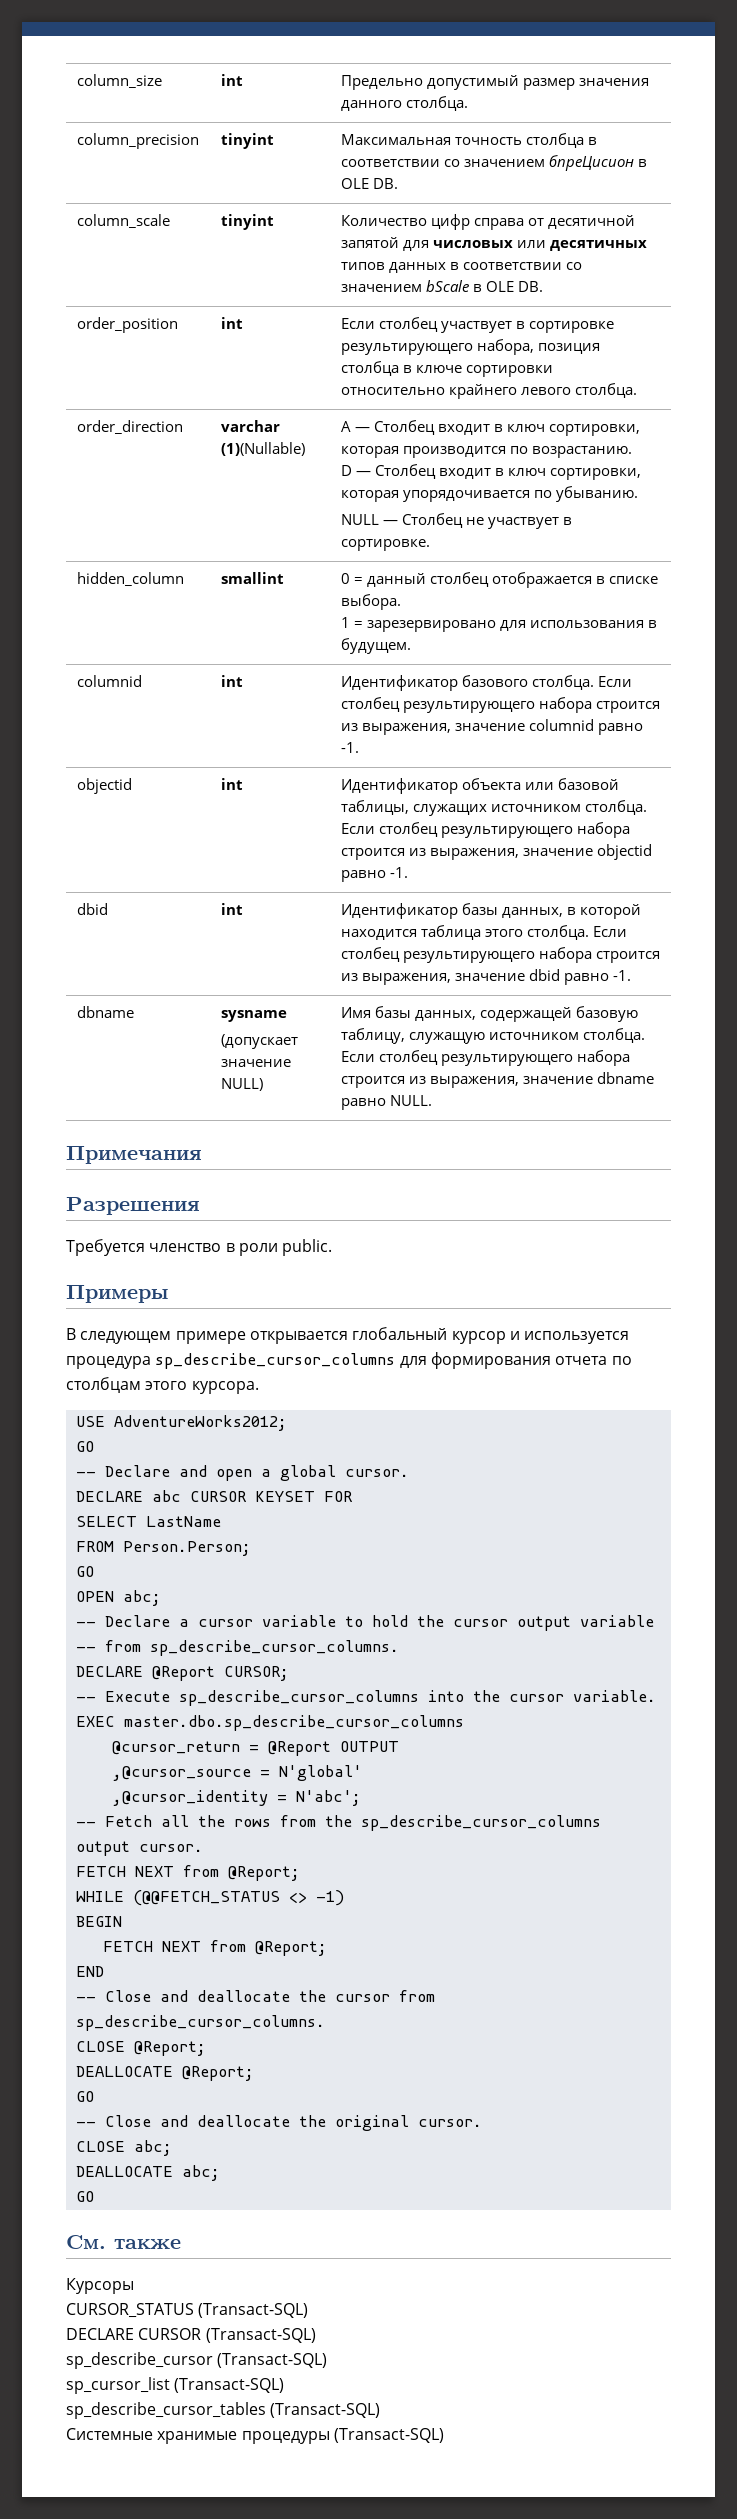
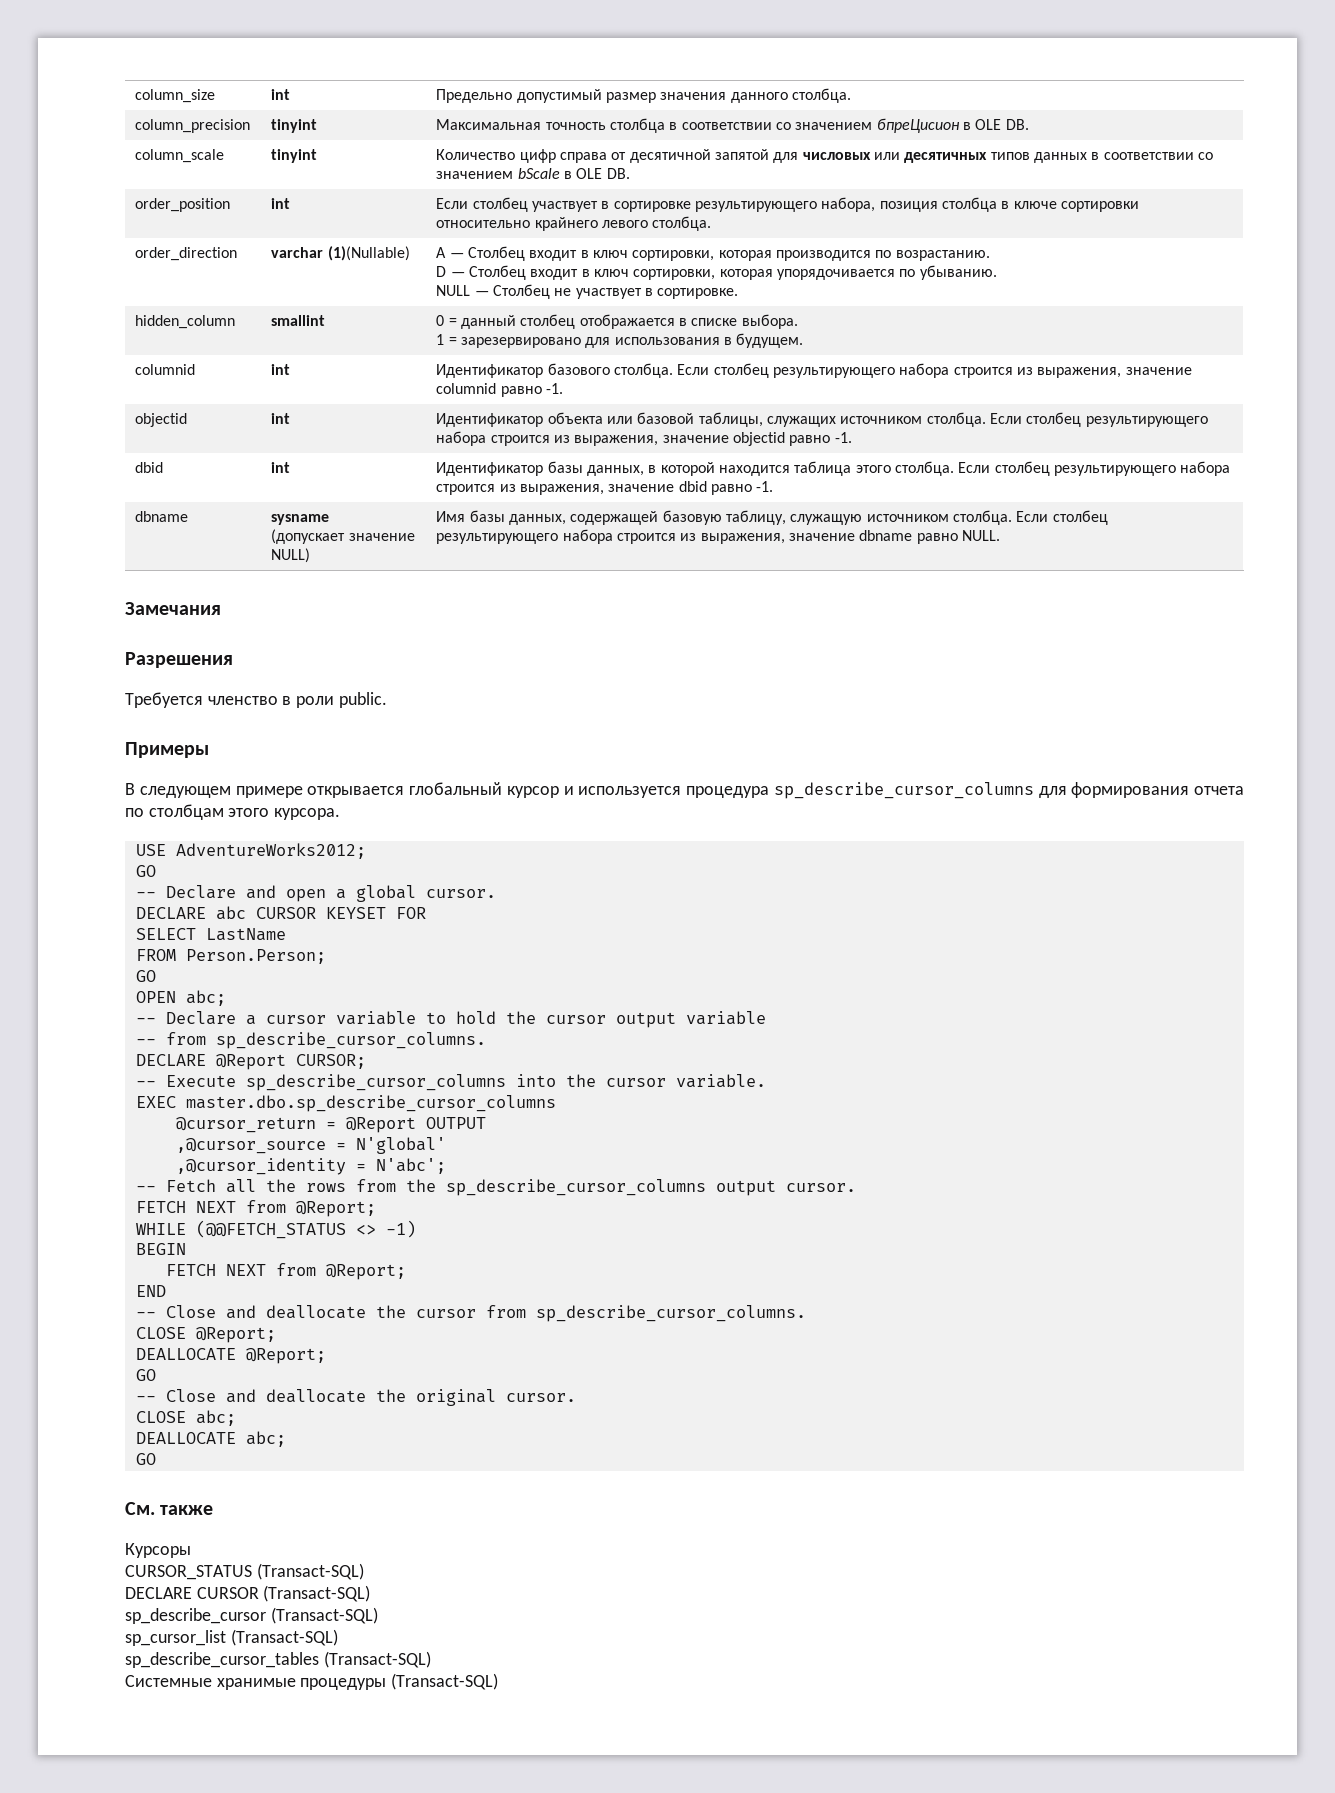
- Примечания
+ Замечания

